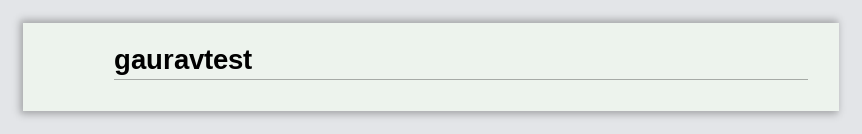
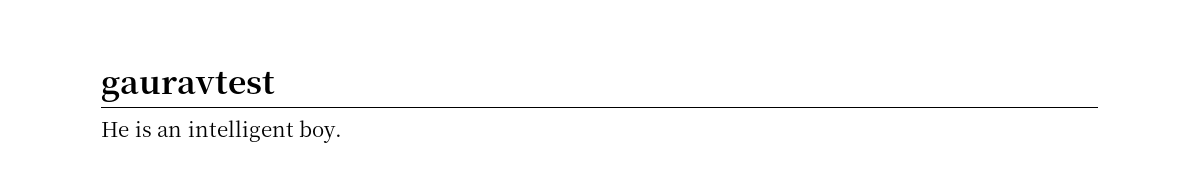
+ He is an intelligent boy.

